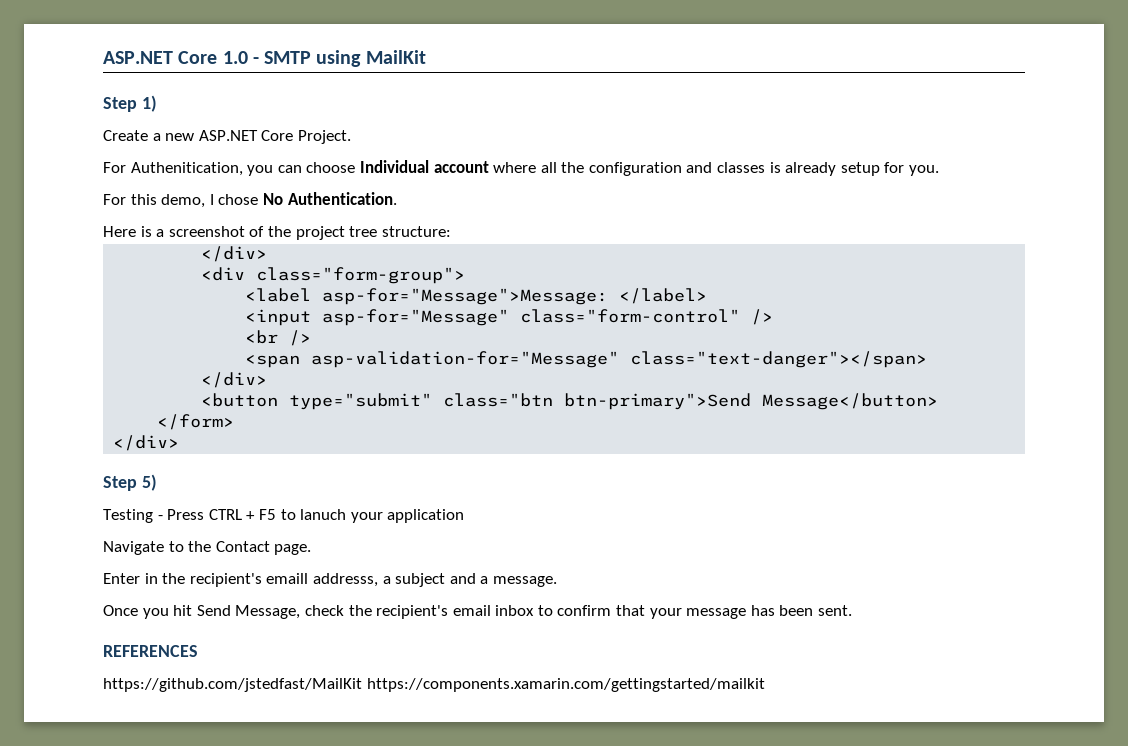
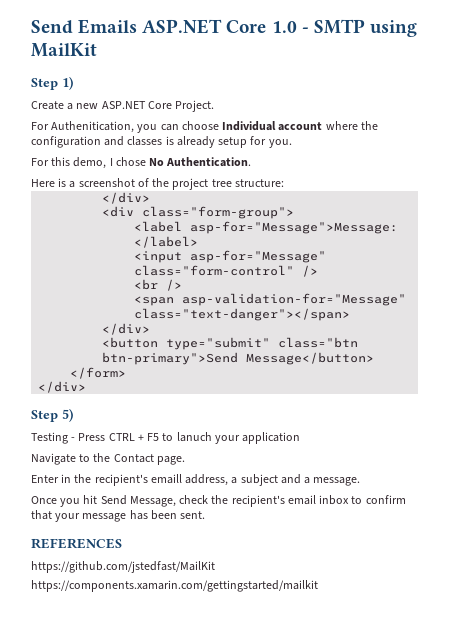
- ASP.NET Core 1.0 - SMTP using MailKit
+ Send Emails ASP.NET Core 1.0 - SMTP using MailKit
- For Authenitication, you can choose Individual account where all the configuration and classes is already setup for you.
+ For Authenitication, you can choose Individual account where the configuration and classes is already setup for you.
- Enter in the recipient's emaill addresss, a subject and a message.
+ Enter in the recipient's emaill address, a subject and a message.
- https://github.com/jstedfast/MailKit https://components.xamarin.com/gettingstarted/mailkit
+ https://github.com/jstedfast/MailKit
+ https://components.xamarin.com/gettingstarted/mailkit

